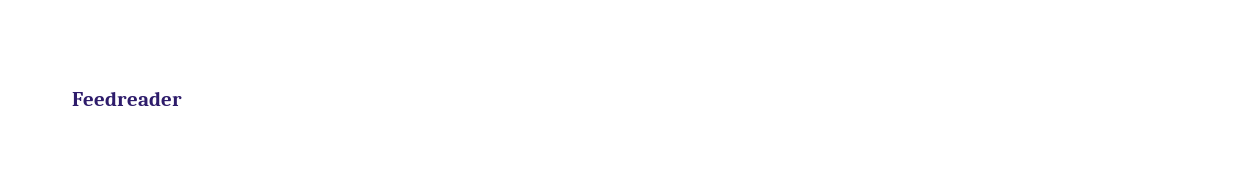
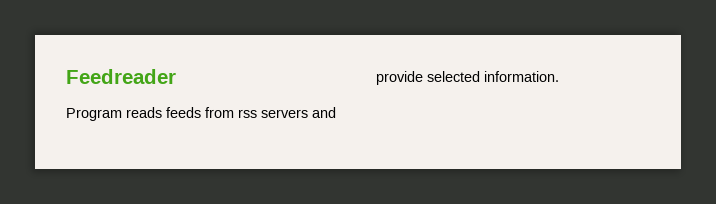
+ Program reads feeds from rss servers and provide selected information.

